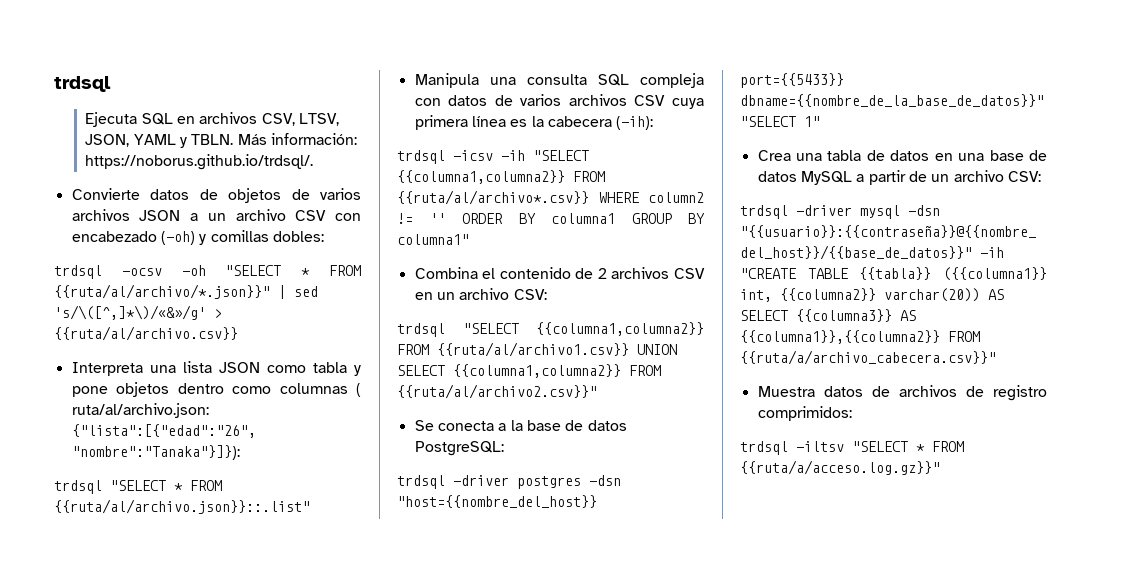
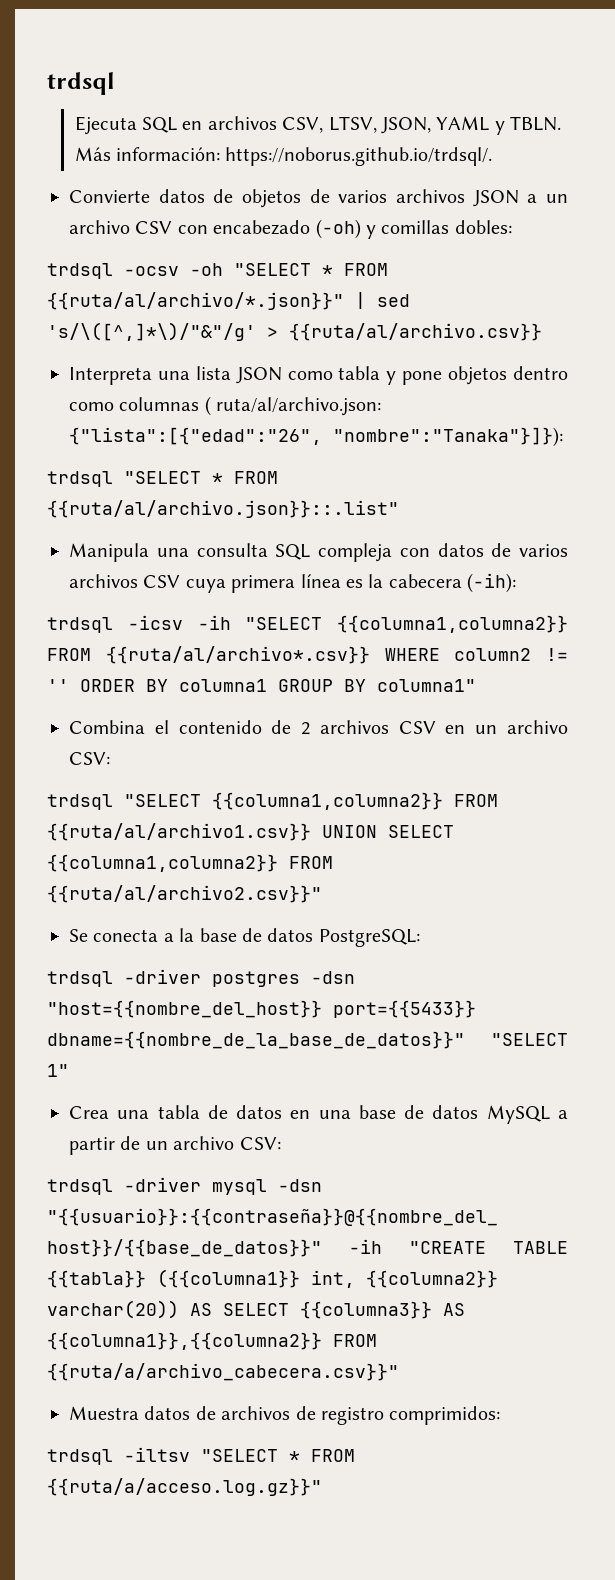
- trdsql -ocsv -oh "SELECT * FROM {{ruta/al/archivo/*.json}}" | sed 's/\([^,]*\)/«&»/g' > {{ruta/al/archivo.csv}}
+ trdsql -ocsv -oh "SELECT * FROM {{ruta/al/archivo/*.json}}" | sed 's/\([^,]*\)/"&"/g' > {{ruta/al/archivo.csv}}

